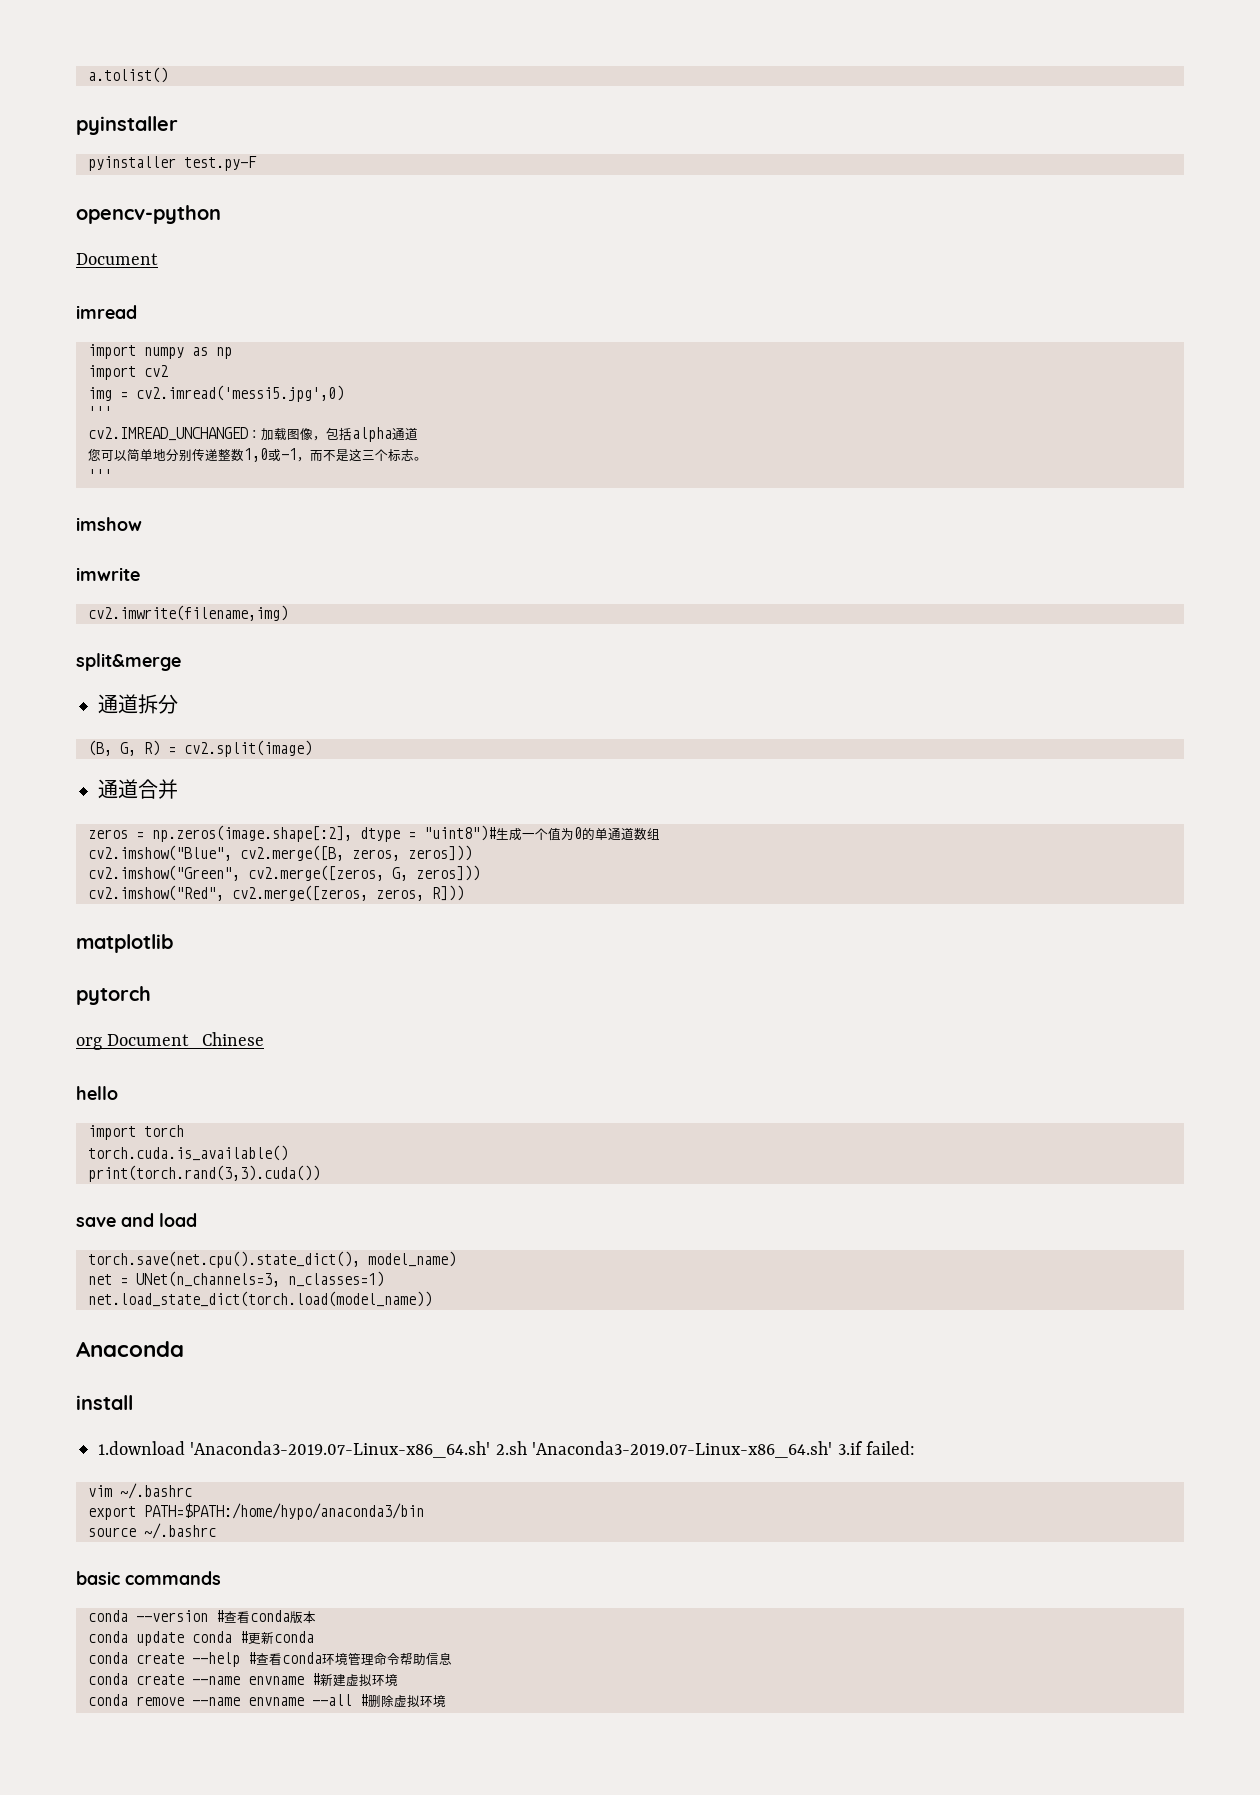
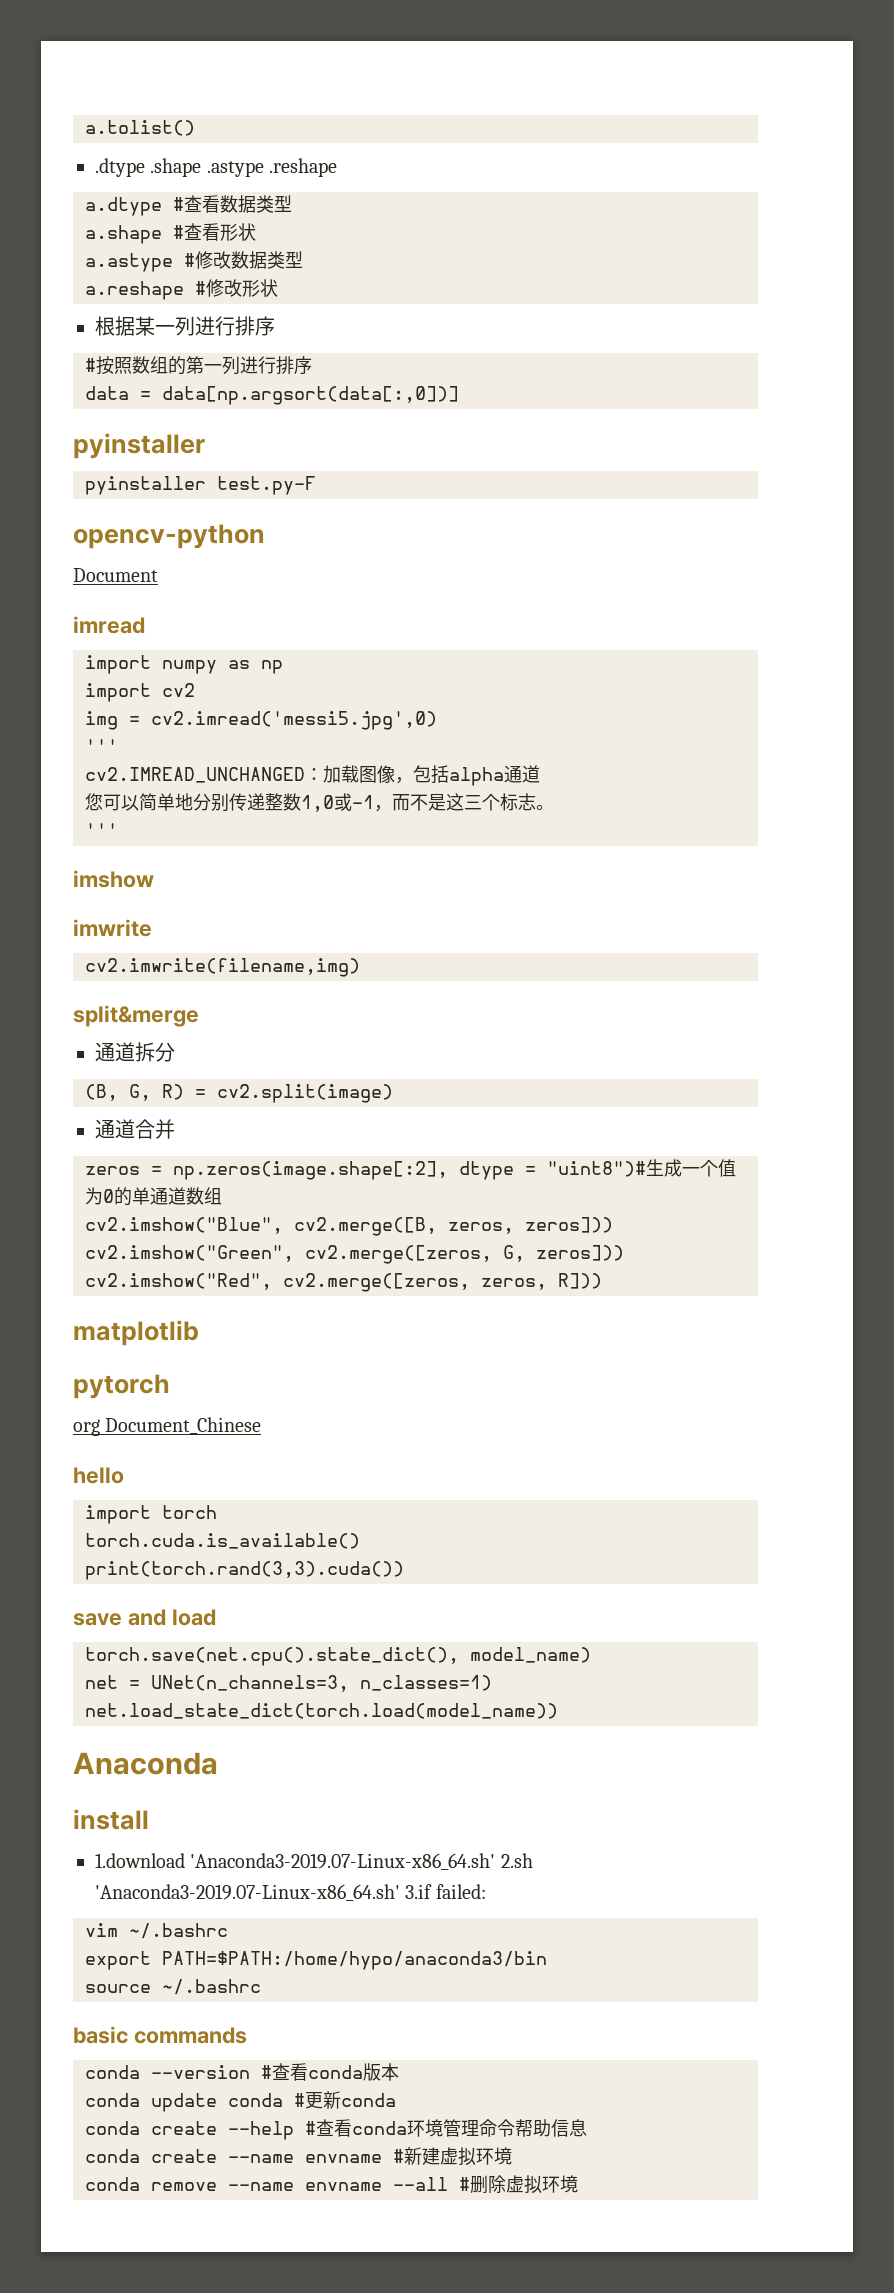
+ .dtype .shape .astype .reshape
+ a.dtype #查看数据类型
+ a.shape #查看形状
+ a.astype #修改数据类型
+ a.reshape #修改形状
+ 根据某一列进行排序
+ #按照数组的第一列进行排序
+ data = data[np.argsort(data[:,0])]

